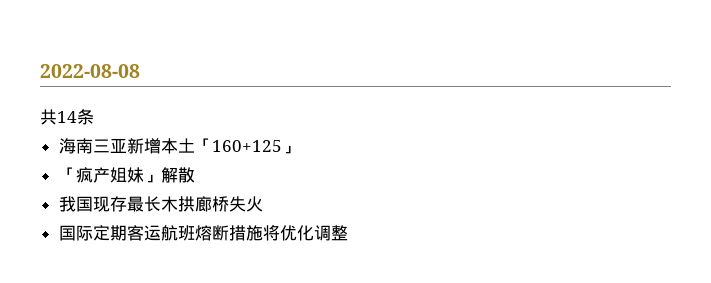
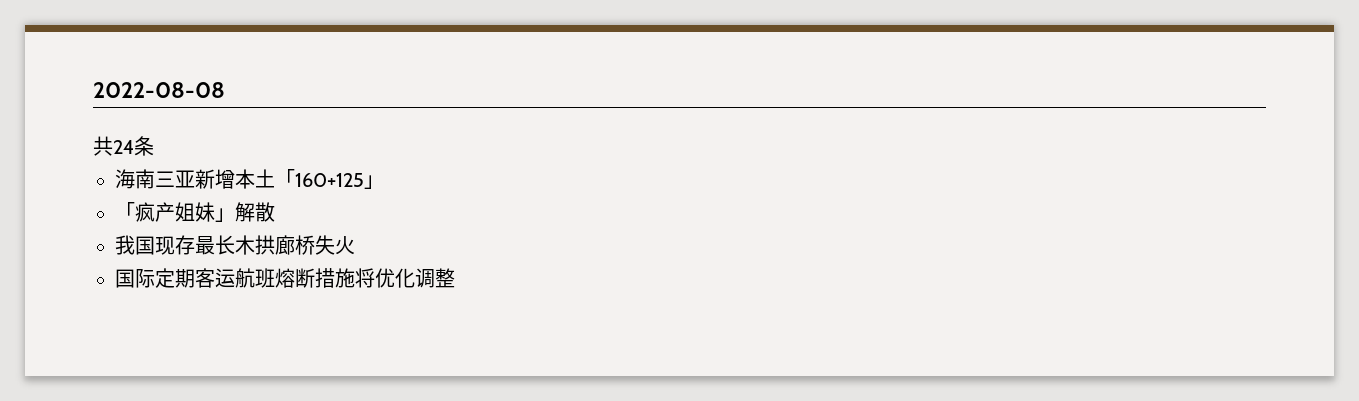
- 共14条
+ 共24条

